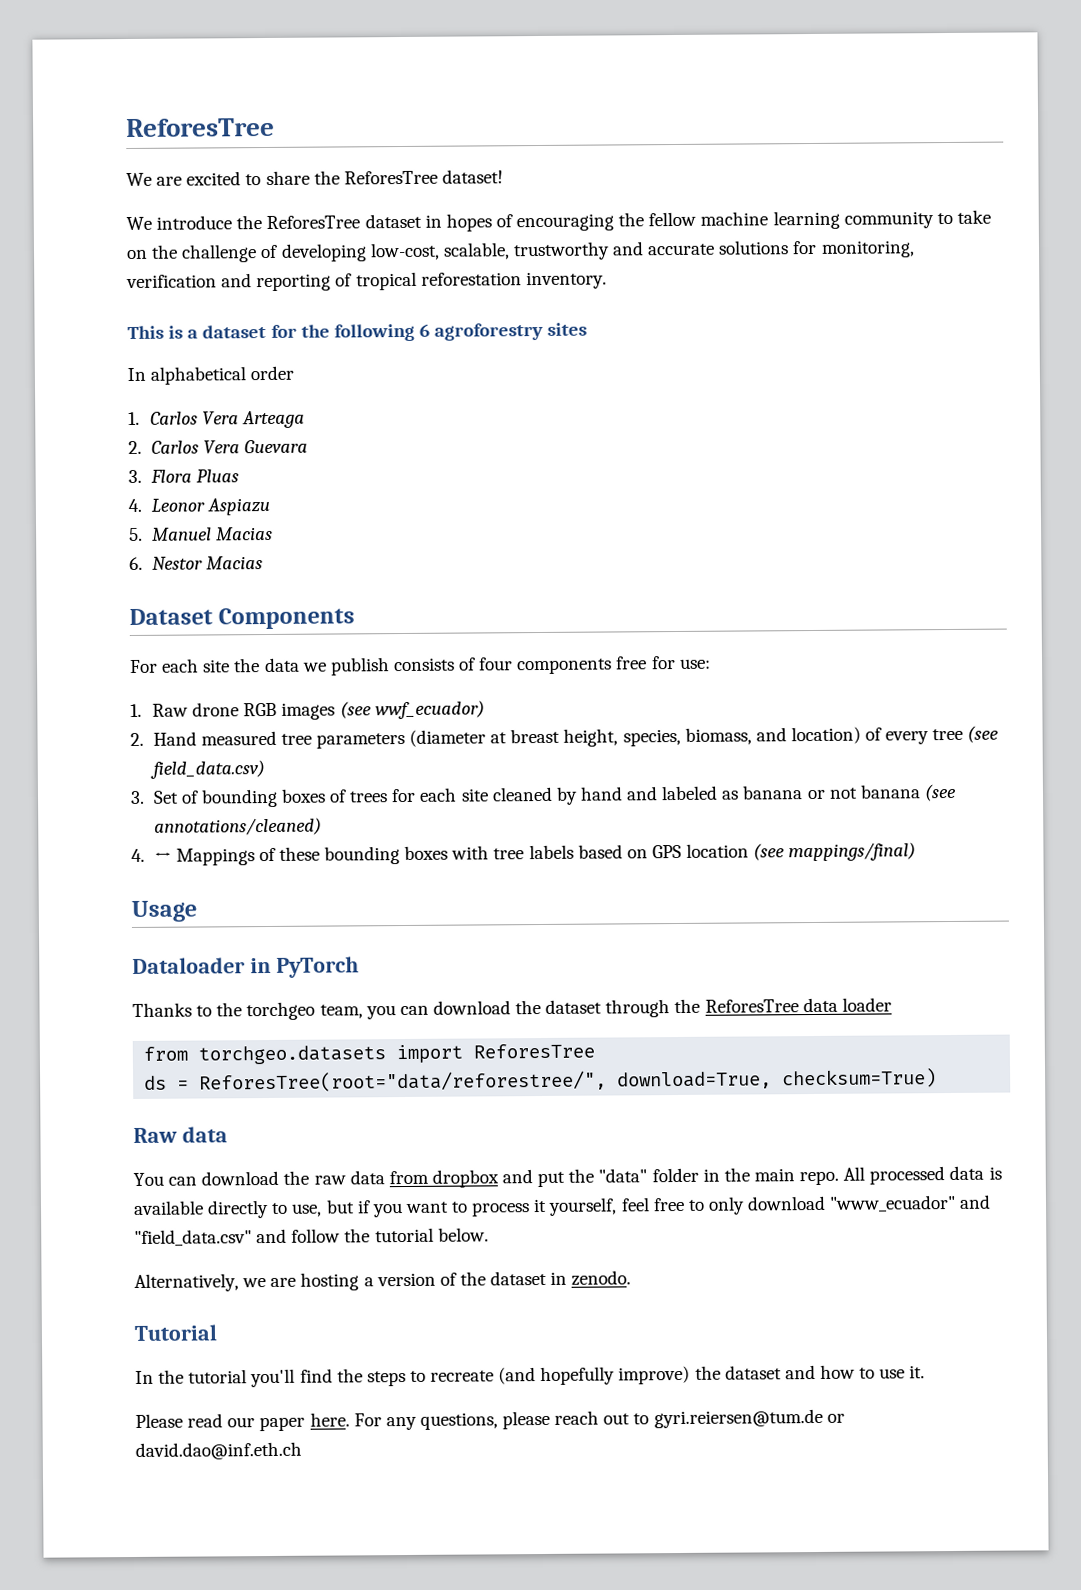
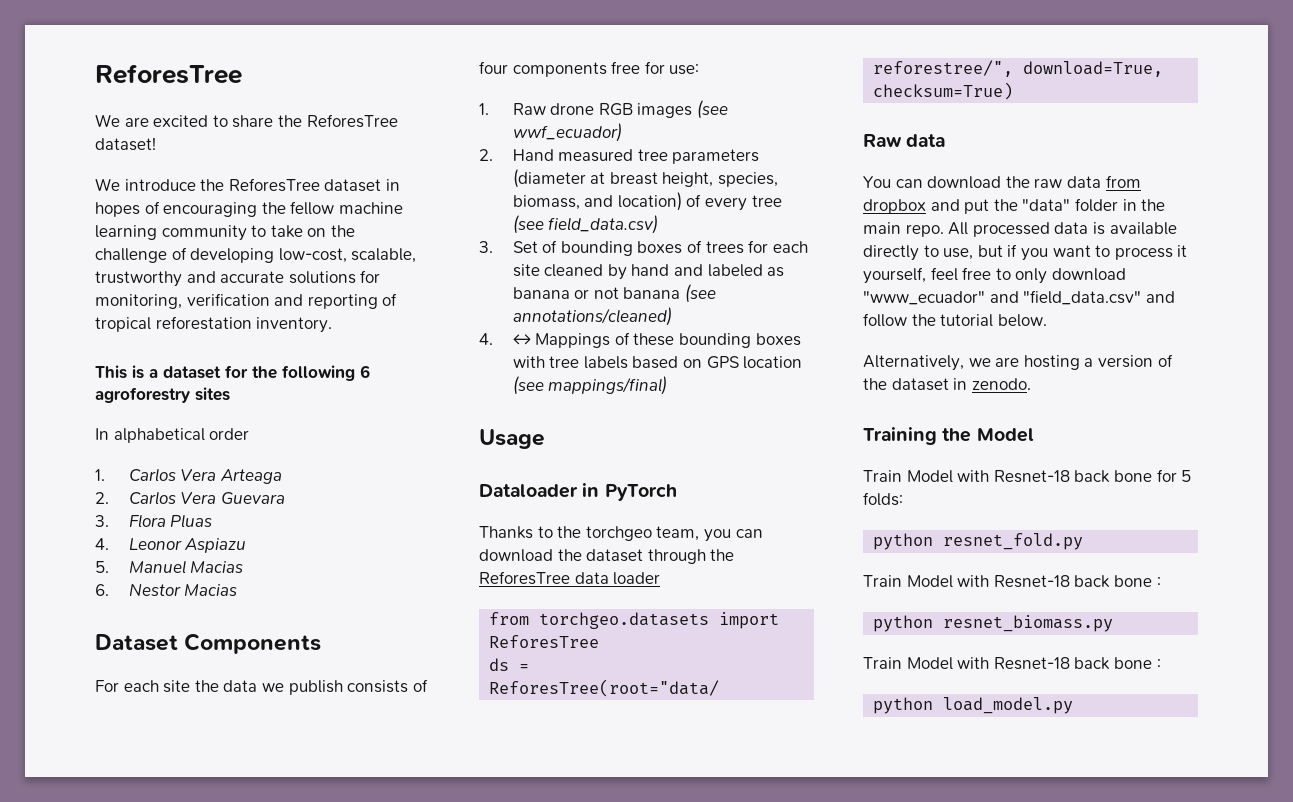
- Tutorial
- In the tutorial you'll find the steps to recreate (and hopefully improve) the dataset and how to use it.
- Please read our paper here. For any questions, please reach out to gyri.reiersen@tum.de or david.dao@inf.eth.ch
+ Training the Model
+ Train Model with Resnet-18 back bone for 5 folds:
+ python resnet_fold.py
+ Train Model with Resnet-18 back bone :
+ python resnet_biomass.py
+ Train Model with Resnet-18 back bone :
+ python load_model.py

